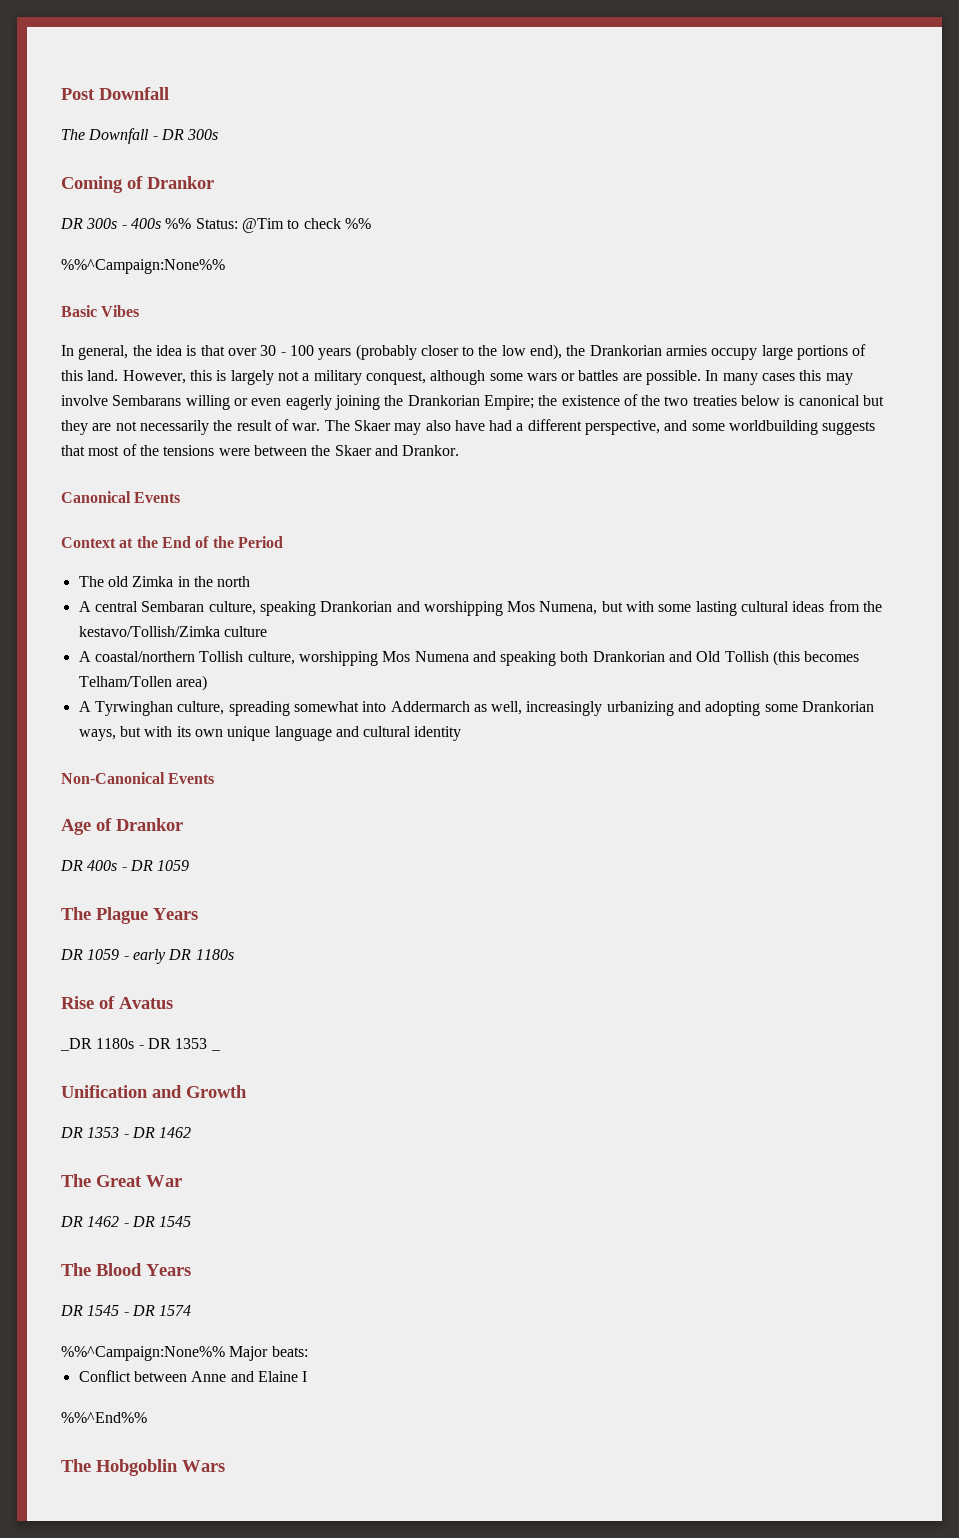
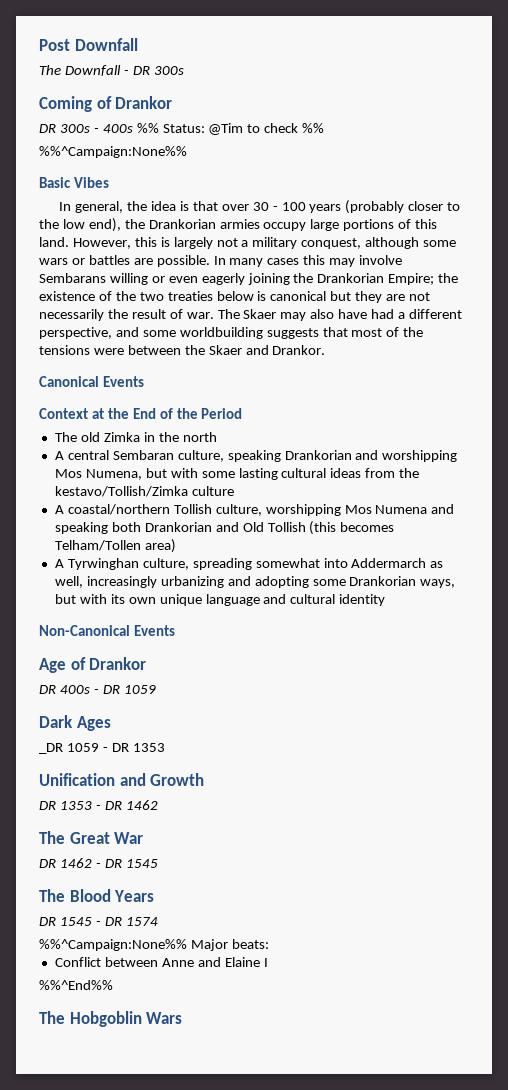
- The Plague Years
- DR 1059 - early DR 1180s
- Rise of Avatus
+ Dark Ages
- _DR 1180s - DR 1353 _
+ _DR 1059 - DR 1353

